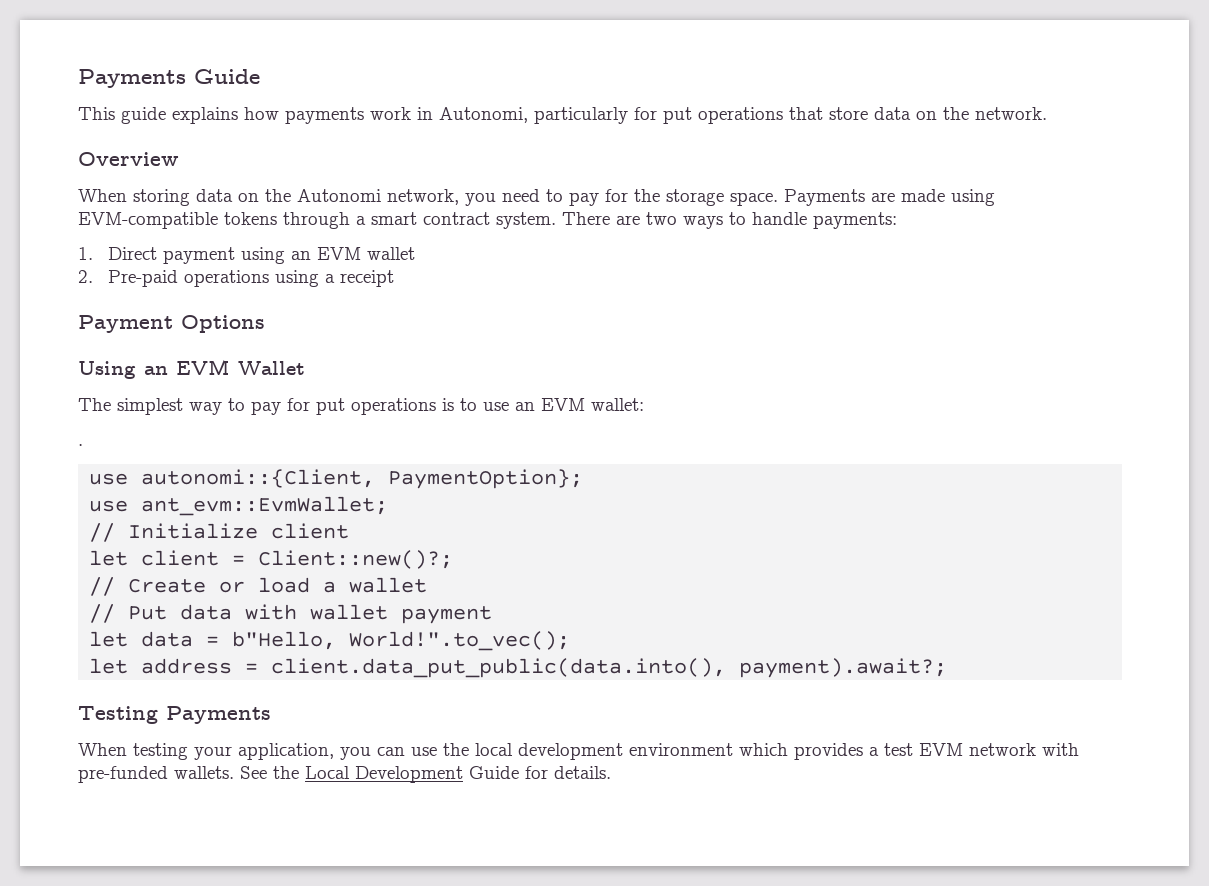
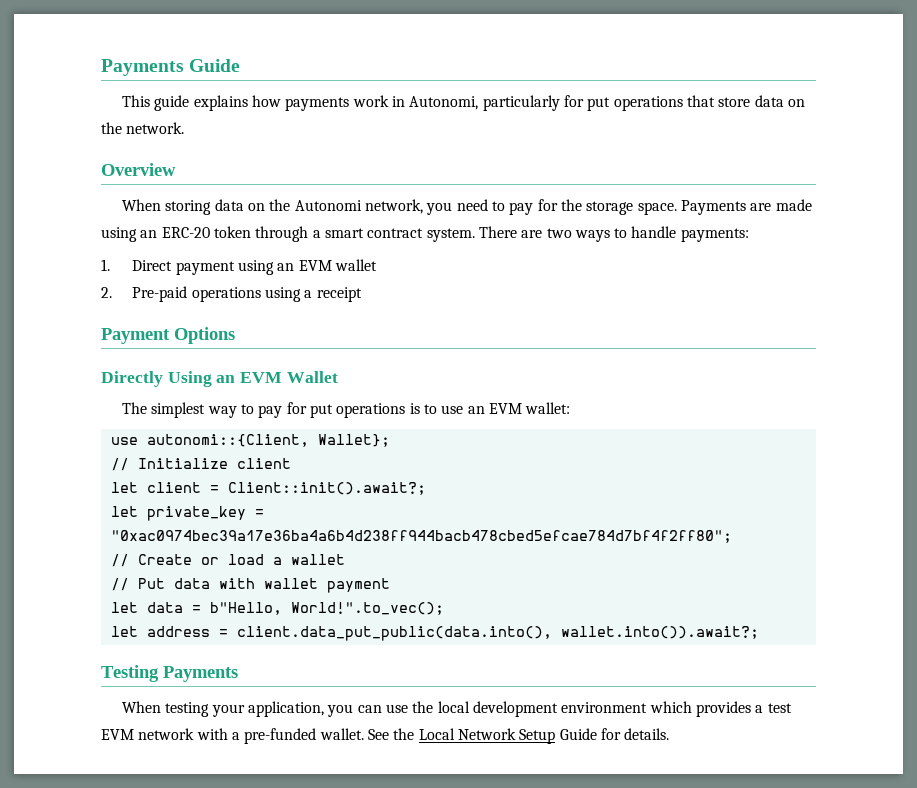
- Payments are made using EVM-compatible tokens through a smart contract system.
+ Payments are made using an ERC-20 token through a smart contract system.
- Using an EVM Wallet
+ Directly Using an EVM Wallet
- .
- use autonomi::{Client, PaymentOption};
- use ant_evm::EvmWallet;
+ use autonomi::{Client, Wallet};
- let client = Client::new()?;
+ let client = Client::init().await?;
+ let private_key = "0xac0974bec39a17e36ba4a6b4d238ff944bacb478cbed5efcae784d7bf4f2ff80";
- let address = client.data_put_public(data.into(), payment).await?;
+ let address = client.data_put_public(data.into(), wallet.into()).await?;
- When testing your application, you can use the local development environment which provides a test EVM network with pre-funded wallets.
+ When testing your application, you can use the local development environment which provides a test EVM network with a pre-funded wallet.
- See the Local Development Guide for details.
+ See the Local Network Setup Guide for details.

